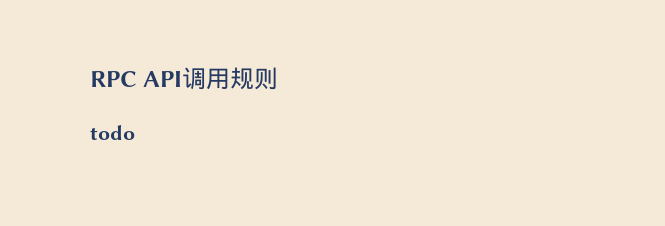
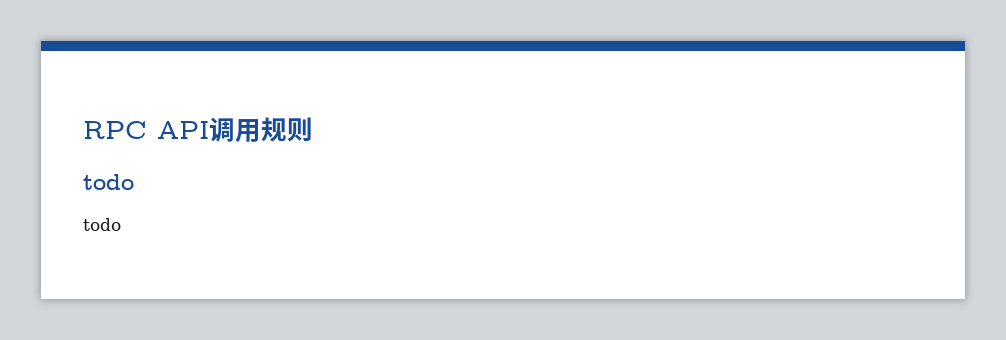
  RPC API调用规则
+ todo

